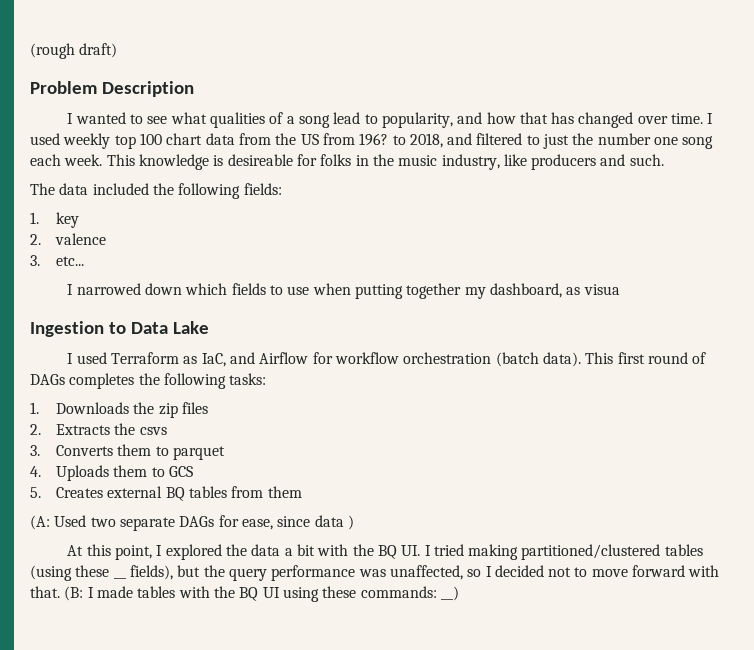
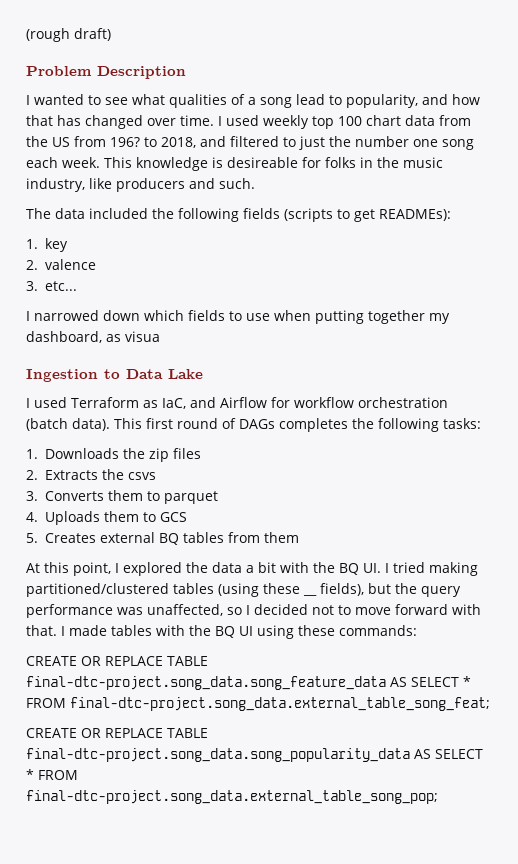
- The data included the following fields:
+ The data included the following fields (scripts to get READMEs):
- (A: Used two separate DAGs for ease, since data )
- (B: I made tables with the BQ UI using these commands: __)
+ I made tables with the BQ UI using these commands:
+ CREATE OR REPLACE TABLE final-dtc-project.song_data.song_feature_data AS SELECT * FROM final-dtc-project.song_data.external_table_song_feat;
+ CREATE OR REPLACE TABLE final-dtc-project.song_data.song_popularity_data AS SELECT * FROM final-dtc-project.song_data.external_table_song_pop;

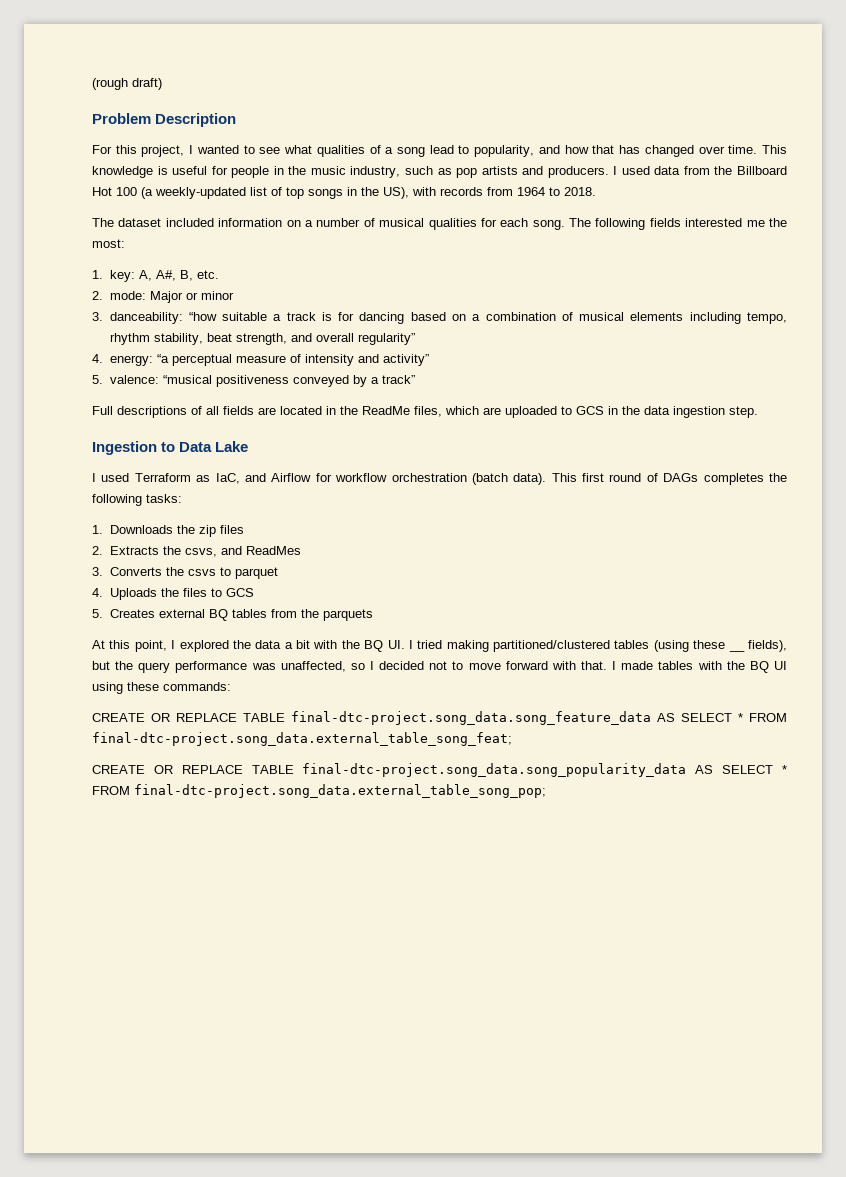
- I wanted to see what qualities of a song lead to popularity, and how that has changed over time.
+ For this project, I wanted to see what qualities of a song lead to popularity, and how that has changed over time.
- I used weekly top 100 chart data from the US from 196? to 2018, and filtered to just the number one song each week. This knowledge is desireable for folks in the music industry, like producers and such.
- The data included the following fields (scripts to get READMEs):
- 1. key
- 2. valence
- 3. etc...
- I narrowed down which fields to use when putting together my dashboard, as visua
+ This knowledge is useful for people in the music industry, such as pop artists and producers. I used data from the Billboard Hot 100 (a weekly-updated list of top songs in the US), with records from 1964 to 2018.
+ The dataset included information on a number of musical qualities for each song. The following fields interested me the most:
+ 1. key: A, A#, B, etc.
+ 2. mode: Major or minor
+ 3. danceability: “how suitable a track is for dancing based on a combination of musical elements including tempo, rhythm stability, beat strength, and overall regularity”
+ 4. energy: “a perceptual measure of intensity and activity”
+ 5. valence: “musical positiveness conveyed by a track”
+ Full descriptions of all fields are located in the ReadMe files, which are uploaded to GCS in the data ingestion step.
- 2. Extracts the csvs
+ 2. Extracts the csvs, and ReadMes
- 3. Converts them to parquet
+ 3. Converts the csvs to parquet
- 4. Uploads them to GCS
+ 4. Uploads the files to GCS
- 5. Creates external BQ tables from them
+ 5. Creates external BQ tables from the parquets

